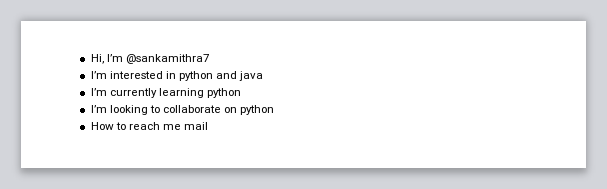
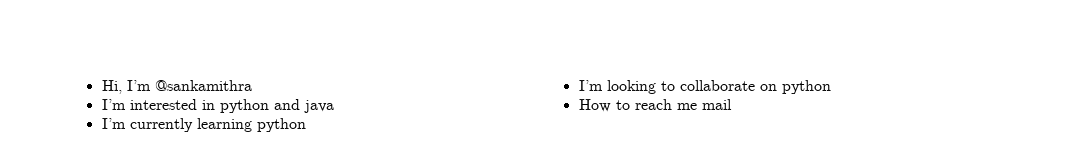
- Hi, I’m @sankamithra7
+ Hi, I’m @sankamithra

